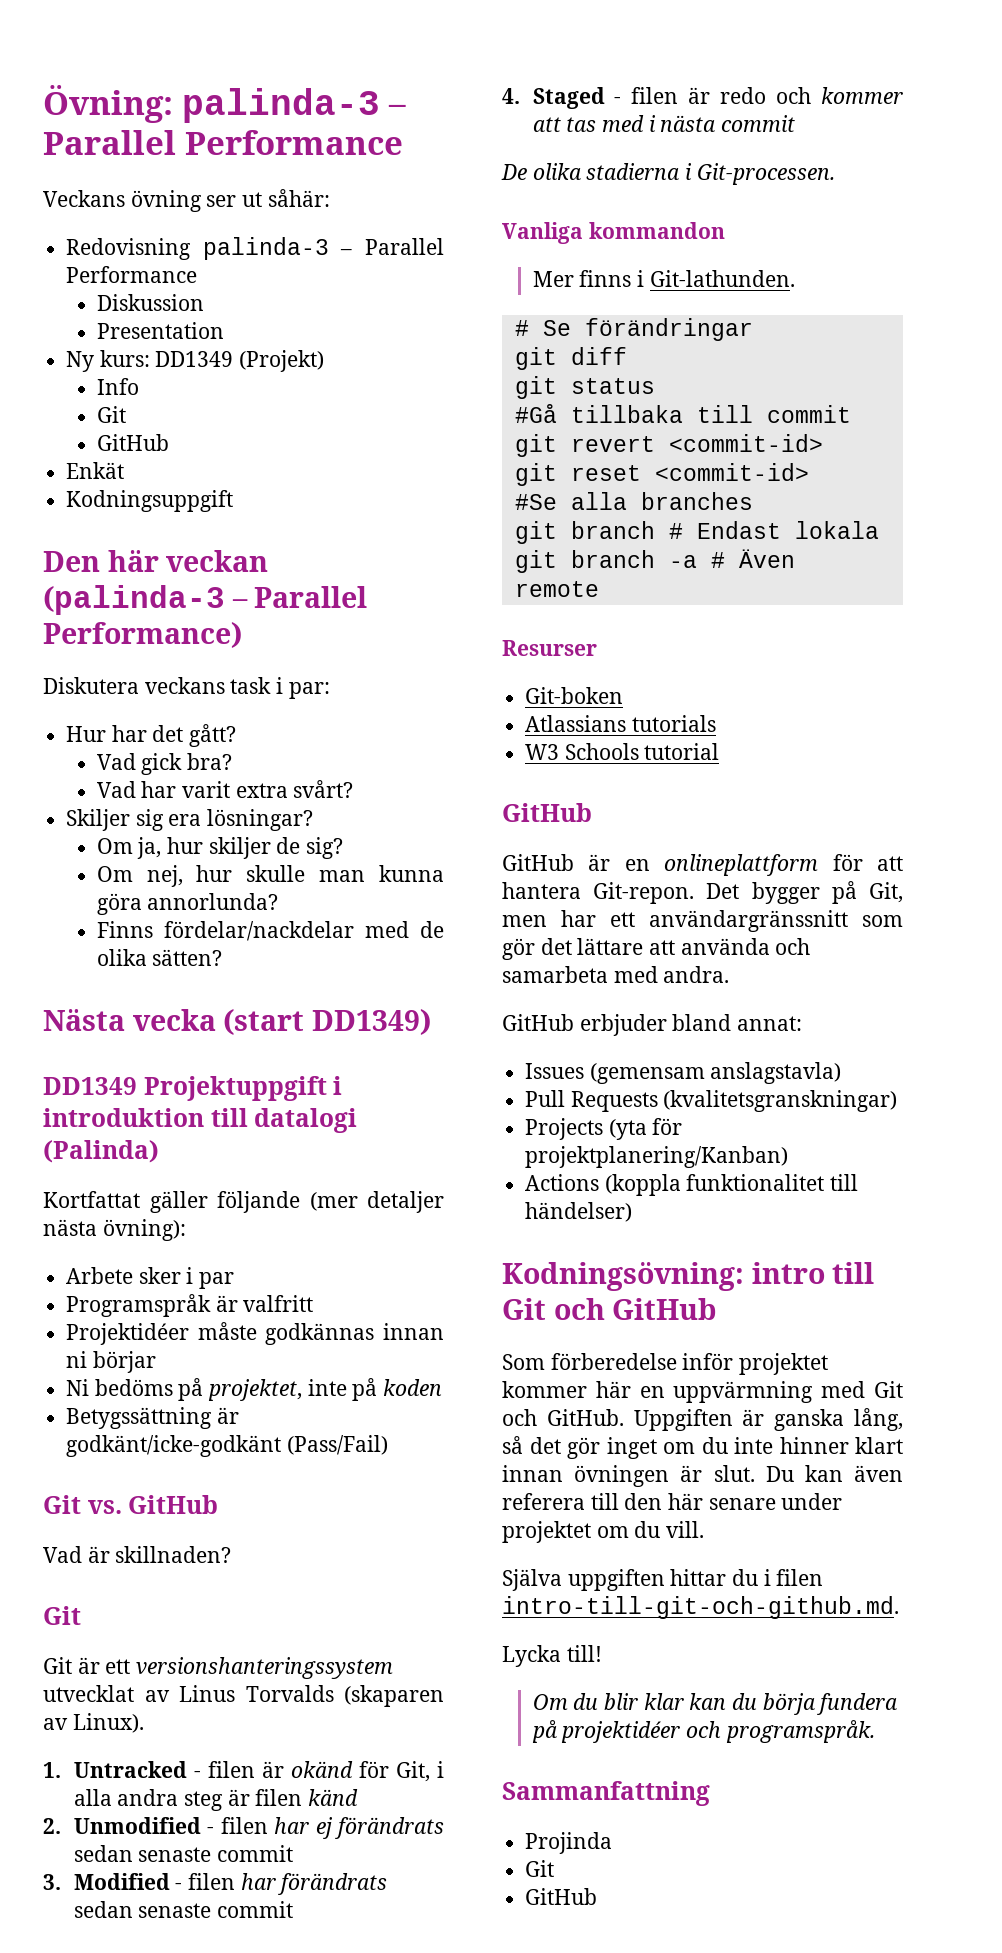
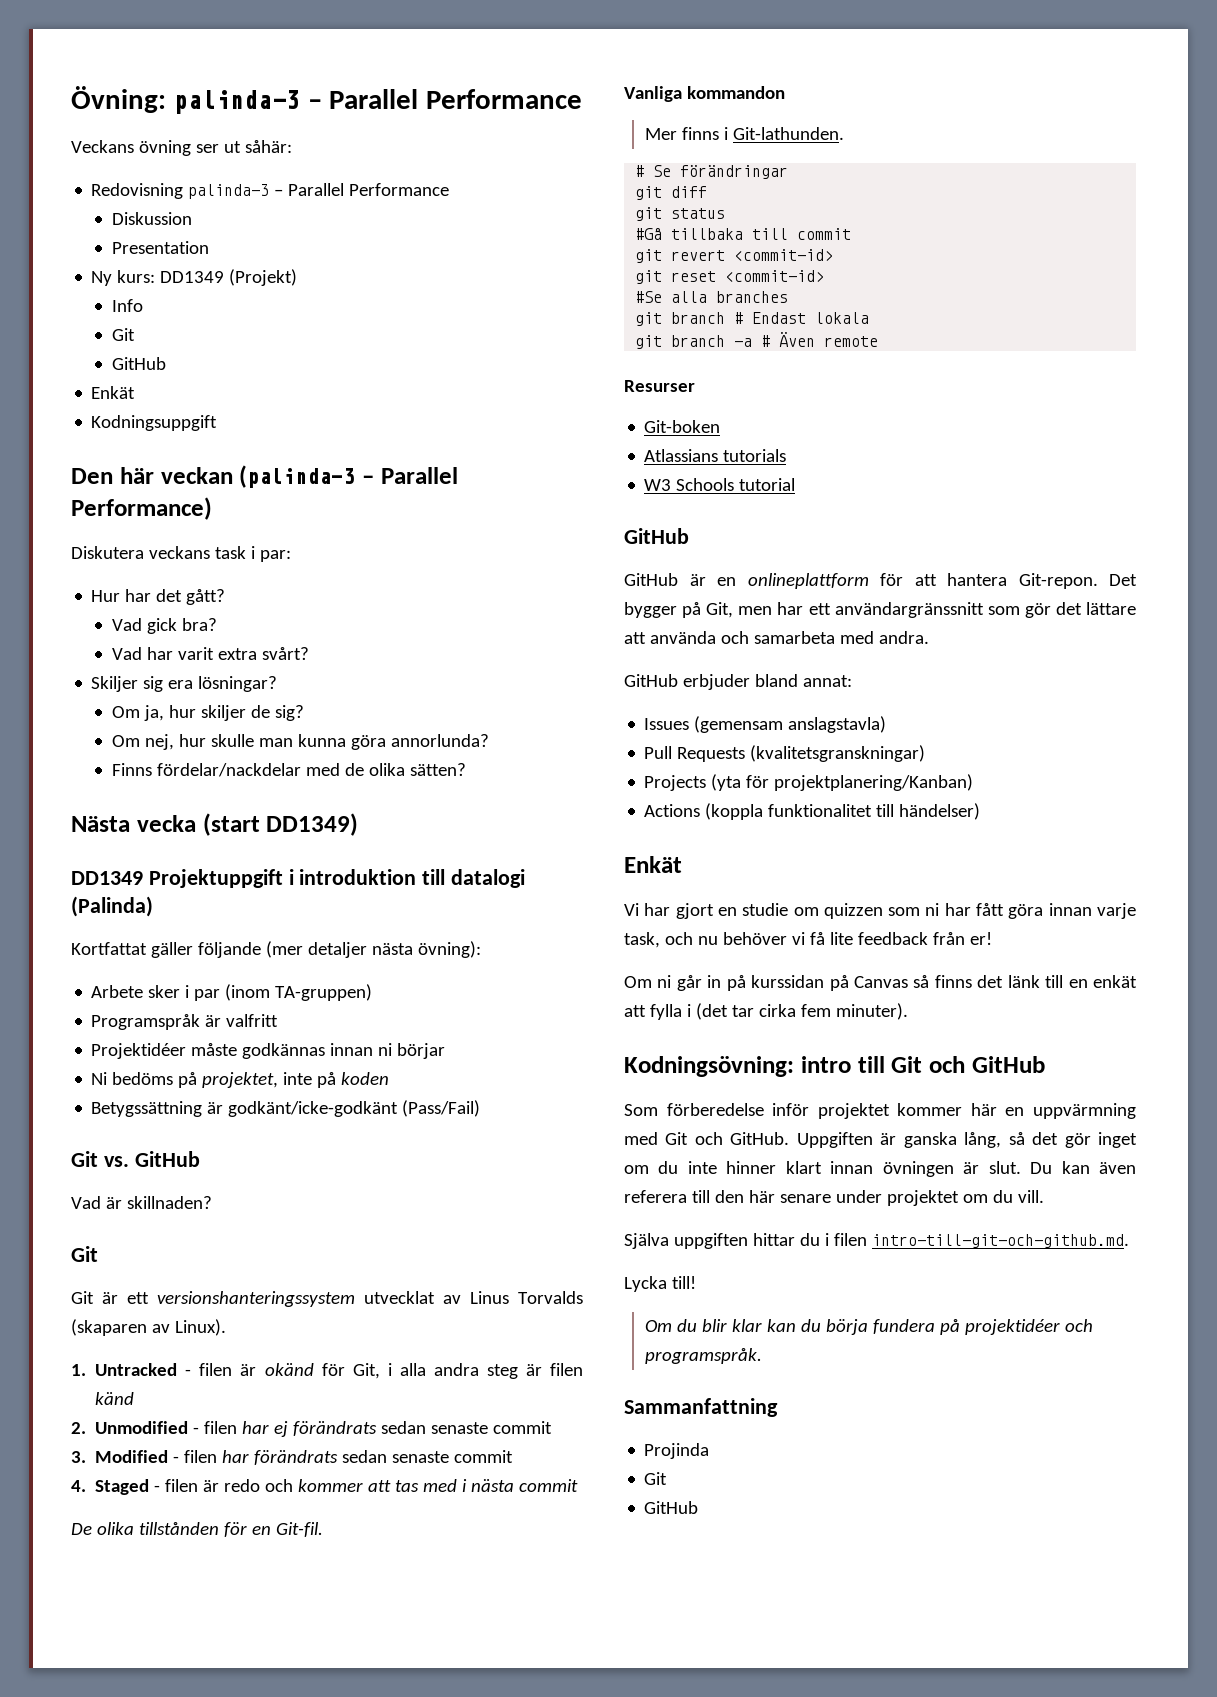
- Arbete sker i par
+ Arbete sker i par (inom TA-gruppen)
- De olika stadierna i Git-processen.
+ De olika tillstånden för en Git-fil.
  Actions (koppla funktionalitet till händelser)
+ Enkät
+ Vi har gjort en studie om quizzen som ni har fått göra innan varje task, och nu behöver vi få lite feedback från er!
+ Om ni går in på kurssidan på Canvas så finns det länk till en enkät att fylla i (det tar cirka fem minuter).

